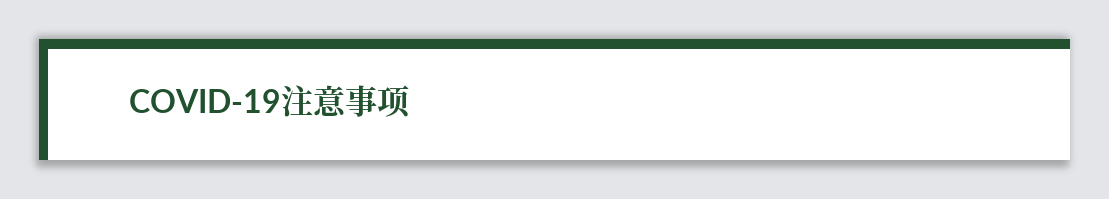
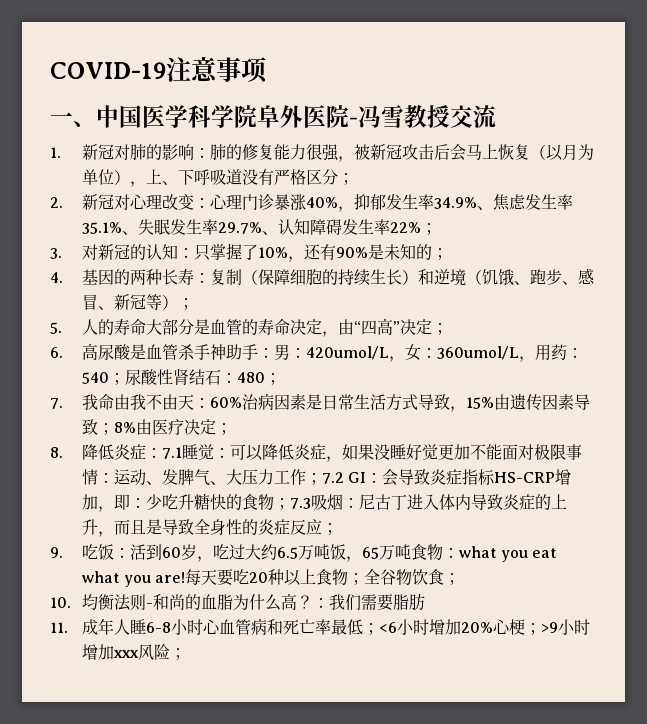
+ 一、中国医学科学院阜外医院-冯雪教授交流
+ 1.新冠对肺的影响：肺的修复能力很强，被新冠攻击后会马上恢复（以月为单位），上、下呼吸道没有严格区分；
+ 2.新冠对心理改变：心理门诊暴涨40%，抑郁发生率34.9%、焦虑发生率35.1%、失眠发生率29.7%、认知障碍发生率22%；
+ 3.对新冠的认知：只掌握了10%，还有90%是未知的；
+ 4.基因的两种长寿：复制（保障细胞的持续生长）和逆境（饥饿、跑步、感冒、新冠等）；
+ 5.人的寿命大部分是血管的寿命决定，由“四高”决定；
+ 6.高尿酸是血管杀手神助手：男：420umol/L，女：360umol/L，用药：540；尿酸性肾结石：480；
+ 7.我命由我不由天：60%治病因素是日常生活方式导致，15%由遗传因素导致；8%由医疗决定；
+ 8.降低炎症：7.1睡觉：可以降低炎症，如果没睡好觉更加不能面对极限事情：运动、发脾气、大压力工作；7.2 GI：会导致炎症指标HS-CRP增加，即：少吃升糖快的食物；7.3吸烟：尼古丁进入体内导致炎症的上升，而且是导致全身性的炎症反应；
+ 9.吃饭：活到60岁，吃过大约6.5万吨饭，65万吨食物：what you eat what you are!每天要吃20种以上食物；全谷物饮食；
+ 10.均衡法则-和尚的血脂为什么高？：我们需要脂肪
+ 11.成年人睡6-8小时心血管病和死亡率最低；<6小时增加20%心梗；>9小时增加xxx风险；

